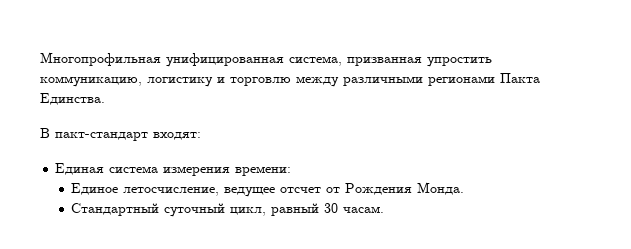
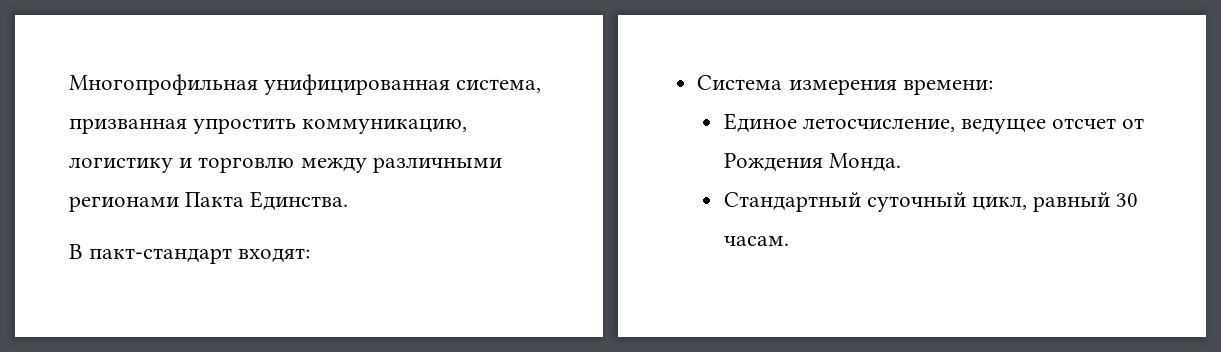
- Единая система измерения времени:
+ Система измерения времени:

